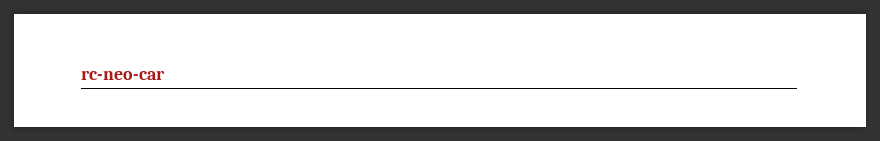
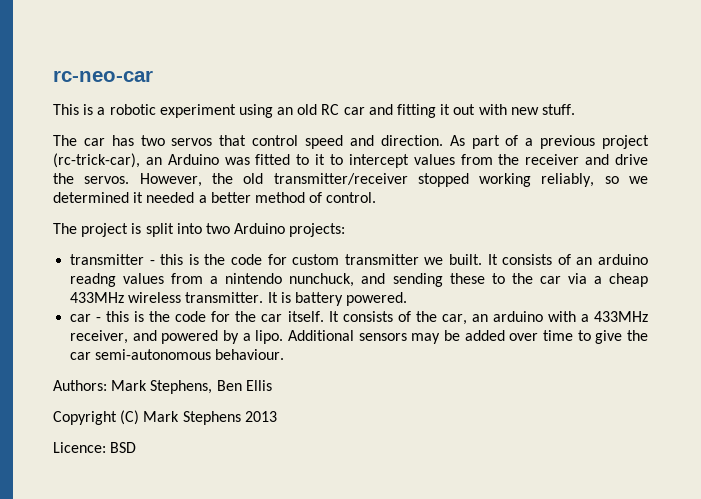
+ This is a robotic experiment using an old RC car and fitting it out with new stuff.
+ The car has two servos that control speed and direction. As part of a previous project (rc-trick-car), an Arduino was fitted to it to intercept values from the receiver and drive the servos. However, the old transmitter/receiver stopped working reliably, so we determined it needed a better method of control.
+ The project is split into two Arduino projects:
+ transmitter - this is the code for custom transmitter we built. It consists of an arduino readng values from a nintendo nunchuck, and sending these to the car via a cheap 433MHz wireless transmitter. It is battery powered.
+ car - this is the code for the car itself. It consists of the car, an arduino with a 433MHz receiver, and powered by a lipo. Additional sensors may be added over time to give the car semi-autonomous behaviour.
+ Authors: Mark Stephens, Ben Ellis
+ Copyright (C) Mark Stephens 2013
+ Licence: BSD

